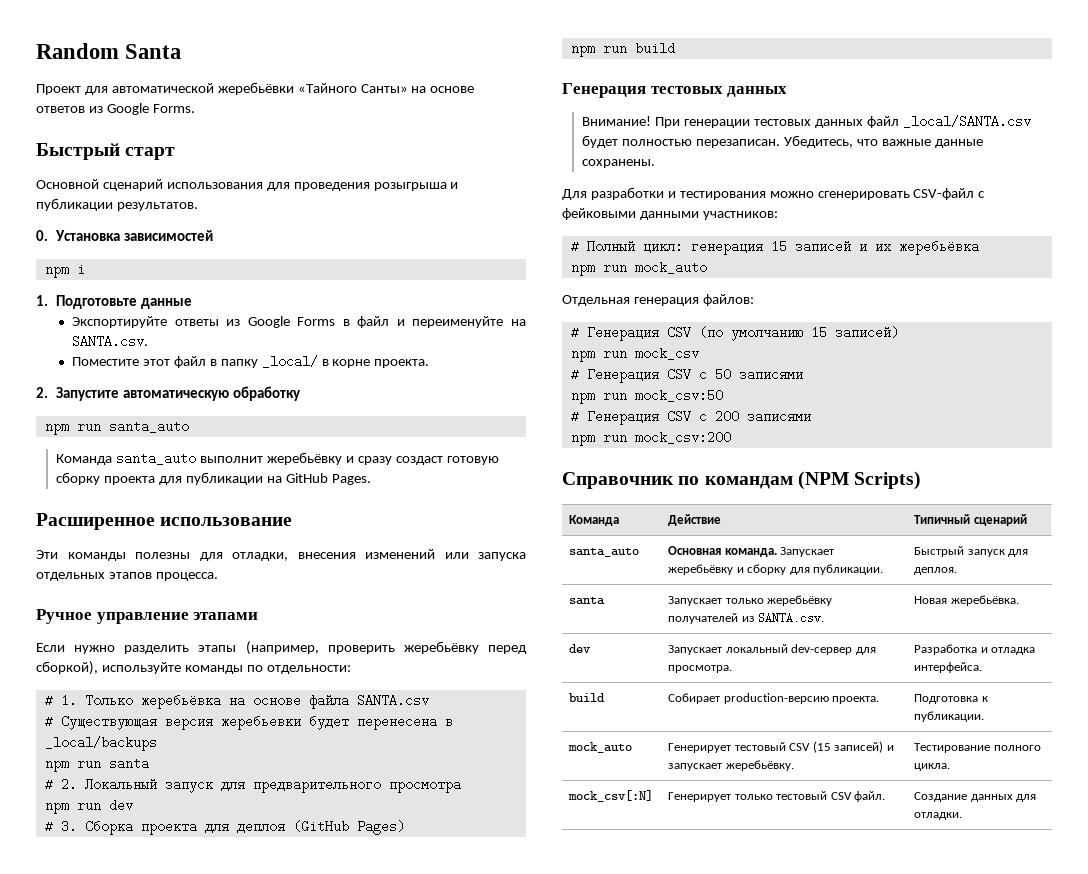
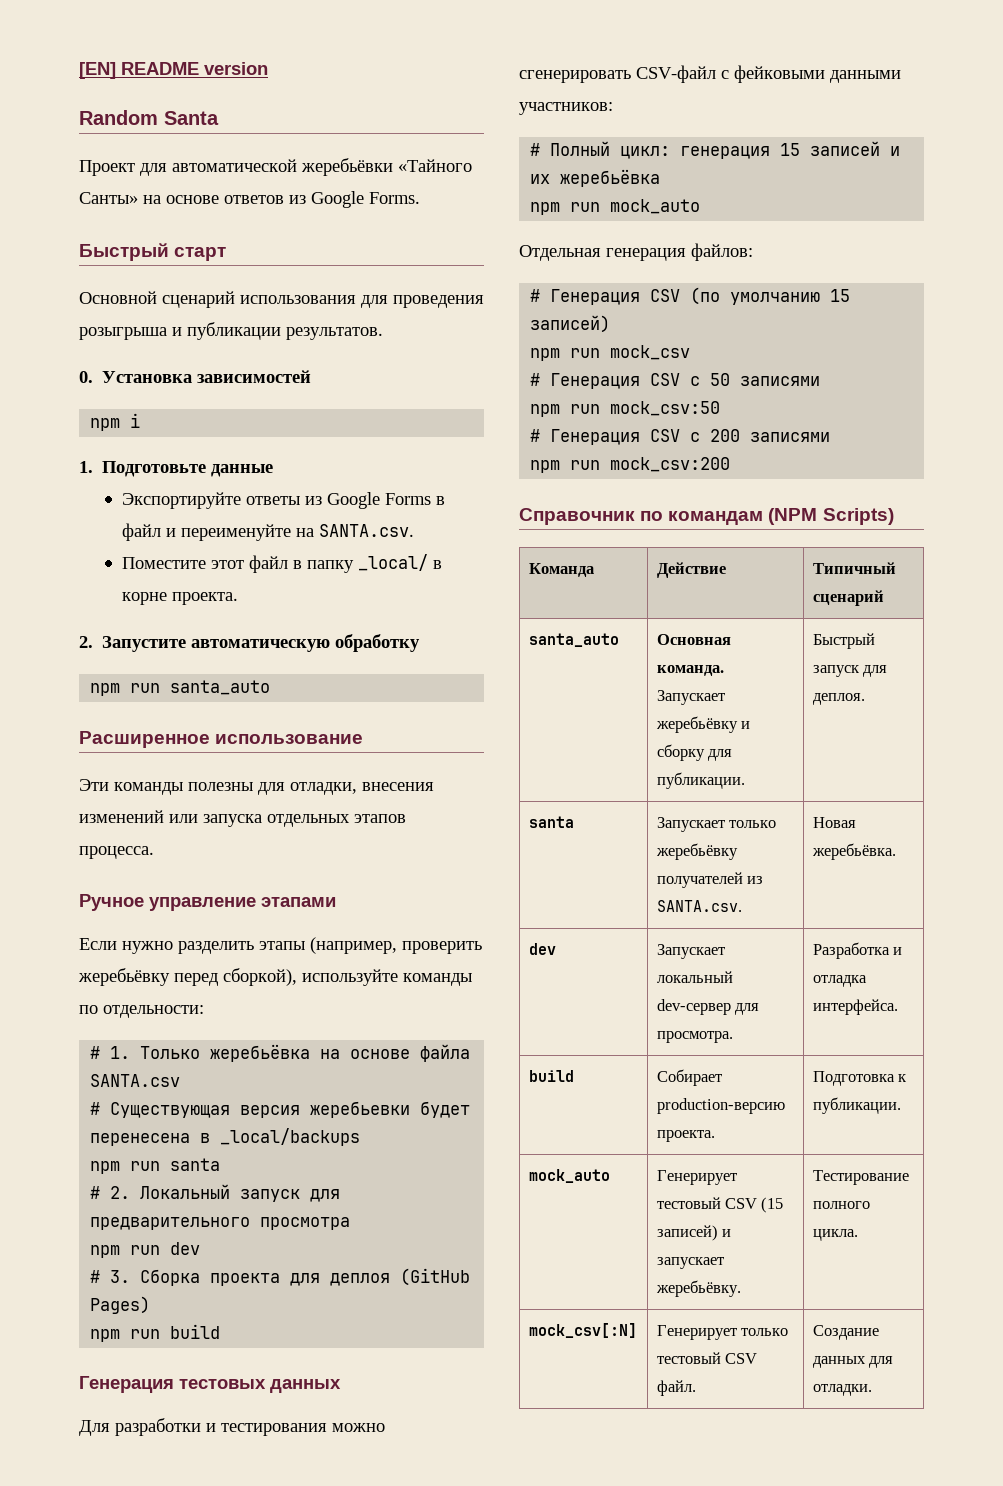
+ [EN] README version
- Команда santa_auto выполнит жеребьёвку и сразу создаст готовую сборку проекта для публикации на GitHub Pages.
- Внимание! При генерации тестовых данных файл _local/SANTA.csv будет полностью перезаписан. Убедитесь, что важные данные сохранены.

